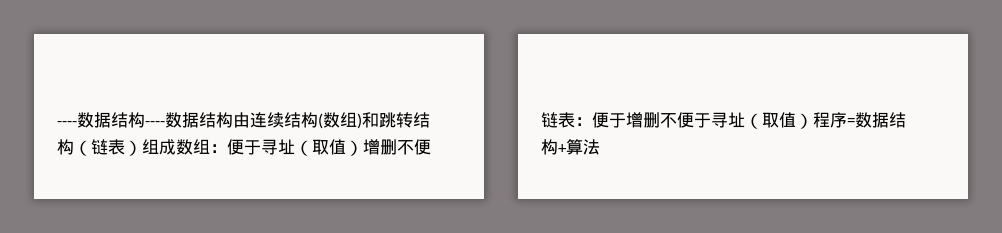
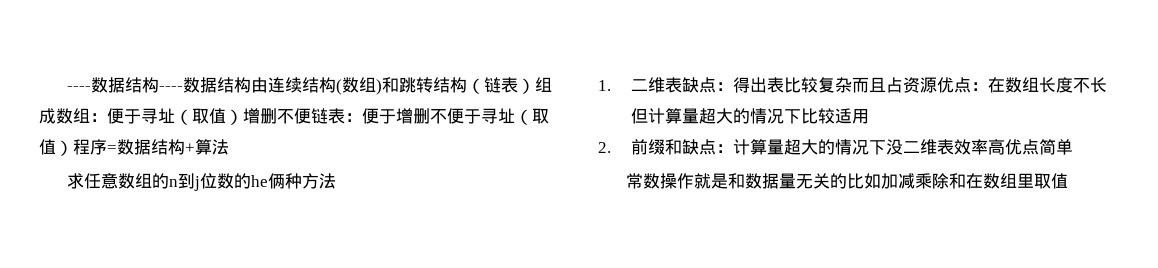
+ 求任意数组的n到j位数的he俩种方法
+ 1.二维表缺点：得出表比较复杂而且占资源优点：在数组长度不长但计算量超大的情况下比较适用
+ 2.前缀和缺点：计算量超大的情况下没二维表效率高优点简单
+ 常数操作就是和数据量无关的比如加减乘除和在数组里取值

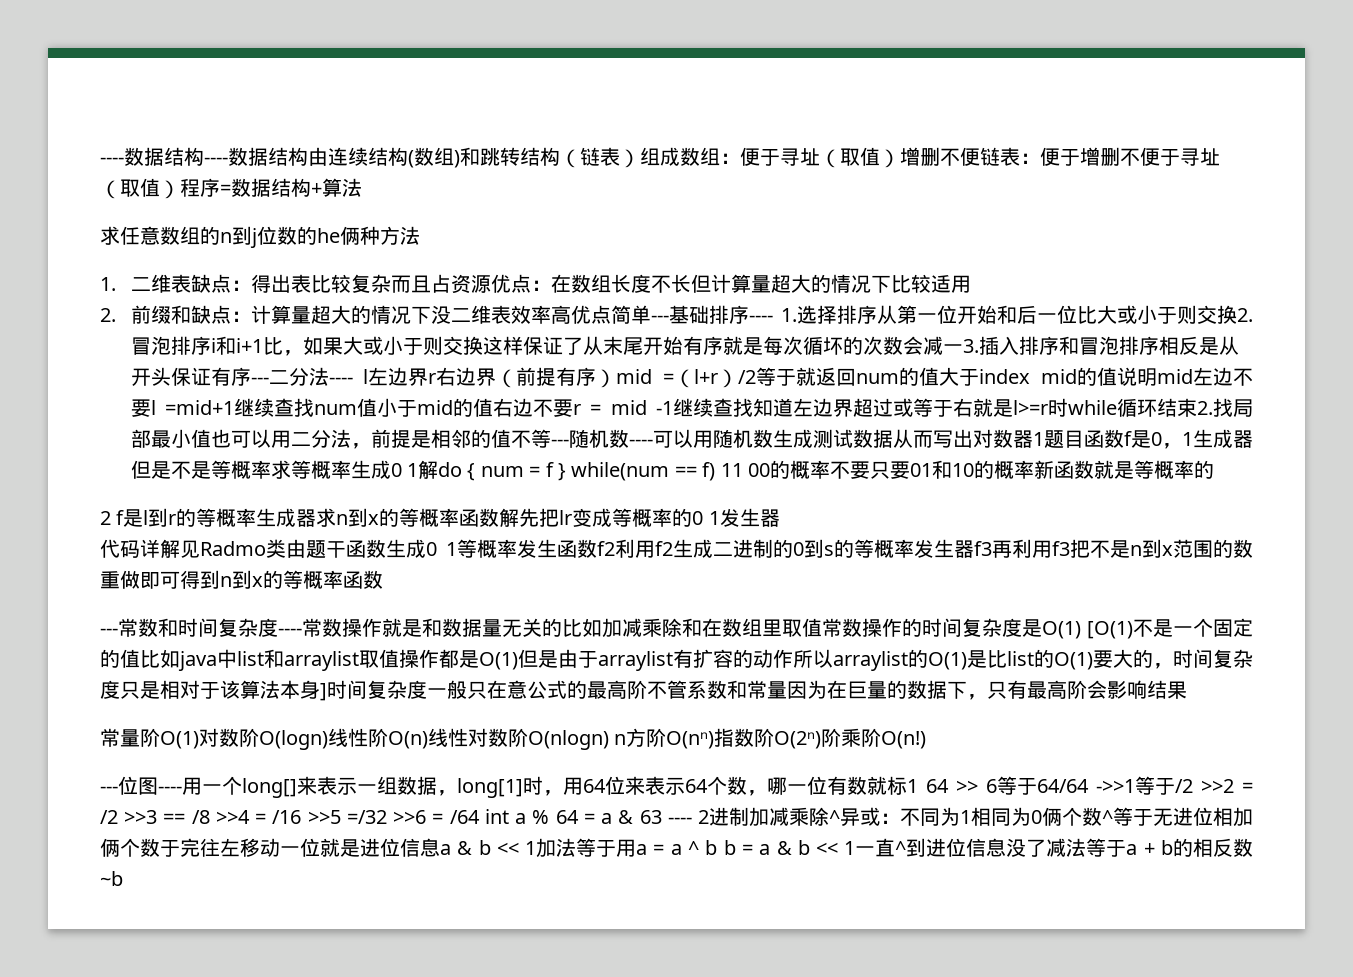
- 2.前缀和缺点：计算量超大的情况下没二维表效率高优点简单
- 常数操作就是和数据量无关的比如加减乘除和在数组里取值
+ 2.前缀和缺点：计算量超大的情况下没二维表效率高优点简单---基础排序---- 1.选择排序从第一位开始和后一位比大或小于则交换2.冒泡排序i和i+1比，如果大或小于则交换这样保证了从末尾开始有序就是每次循坏的次数会减一3.插入排序和冒泡排序相反是从开头保证有序---二分法---- l左边界r右边界（前提有序）mid =（l+r）/2等于就返回num的值大于index mid的值说明mid左边不要l =mid+1继续查找num值小于mid的值右边不要r = mid -1继续查找知道左边界超过或等于右就是l>=r时while循环结束2.找局部最小值也可以用二分法，前提是相邻的值不等---随机数----可以用随机数生成测试数据从而写出对数器1题目函数f是0，1生成器但是不是等概率求等概率生成0 1解do { num = f } while(num == f) 11 00的概率不要只要01和10的概率新函数就是等概率的
+ 2 f是l到r的等概率生成器求n到x的等概率函数解先把lr变成等概率的0 1发生器
+ 代码详解见Radmo类由题干函数生成0 1等概率发生函数f2利用f2生成二进制的0到s的等概率发生器f3再利用f3把不是n到x范围的数重做即可得到n到x的等概率函数
+ ---常数和时间复杂度----常数操作就是和数据量无关的比如加减乘除和在数组里取值常数操作的时间复杂度是O(1) [O(1)不是一个固定的值比如java中list和arraylist取值操作都是O(1)但是由于arraylist有扩容的动作所以arraylist的O(1)是比list的O(1)要大的，时间复杂度只是相对于该算法本身]时间复杂度一般只在意公式的最高阶不管系数和常量因为在巨量的数据下，只有最高阶会影响结果
+ 常量阶O(1)对数阶O(logn)线性阶O(n)线性对数阶O(nlogn) n方阶O(nⁿ)指数阶O(2ⁿ)阶乘阶O(n!)
+ ---位图----用一个long[]来表示一组数据，long[1]时，用64位来表示64个数，哪一位有数就标1 64 >> 6等于64/64 ->>1等于/2 >>2 = /2 >>3 == /8 >>4 = /16 >>5 =/32 >>6 = /64 int a % 64 = a & 63 ---- 2进制加减乘除^异或：不同为1相同为0俩个数^等于无进位相加俩个数于完往左移动一位就是进位信息a & b << 1加法等于用a = a ^ b b = a & b << 1一直^到进位信息没了减法等于a + b的相反数~b

